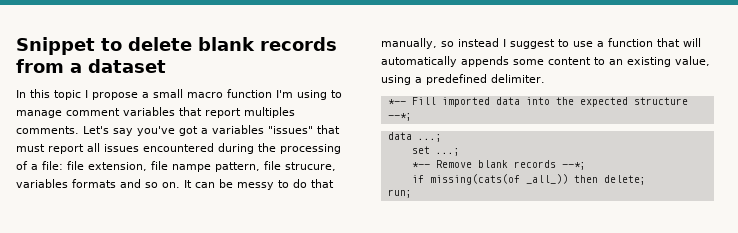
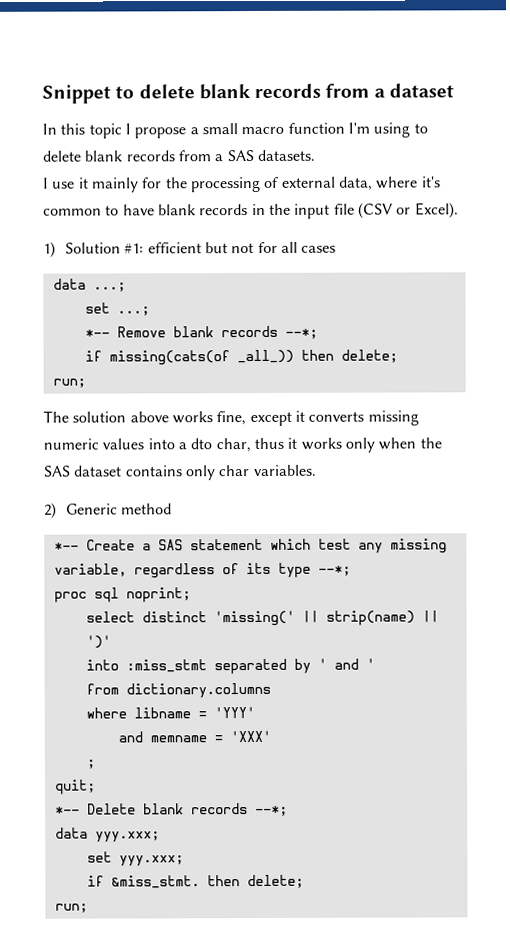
- In this topic I propose a small macro function I'm using to manage comment variables that report multiples comments. Let's say you've got a variables "issues" that must report all issues encountered during the processing of a file: file extension, file nampe pattern, file strucure, variables formats and so on. It can be messy to do that manually, so instead I suggest to use a function that will automatically appends some content to an existing value, using a predefined delimiter.
- *-- Fill imported data into the expected structure --*;
+ In this topic I propose a small macro function I'm using to delete blank records from a SAS datasets.
+ I use it mainly for the processing of external data, where it's common to have blank records in the input file (CSV or Excel).
+ 1) Solution #1: efficient but not for all cases
+ The solution above works fine, except it converts missing numeric values into a dto char, thus it works only when the SAS dataset contains only char variables.
+ 2) Generic method
+ *-- Create a SAS statement which test any missing variable, regardless of its type --*;
+ proc sql noprint;
+ select distinct 'missing(' || strip(name) || ')'
+ into :miss_stmt separated by ' and '
+ from dictionary.columns
+ where libname = 'YYY'
+ and memname = 'XXX'
+ ;
+ quit;
+ *-- Delete blank records --*;
+ data yyy.xxx;
+ set yyy.xxx;
+ if &miss_stmt. then delete;
+ run;

